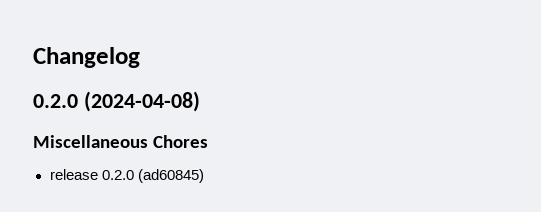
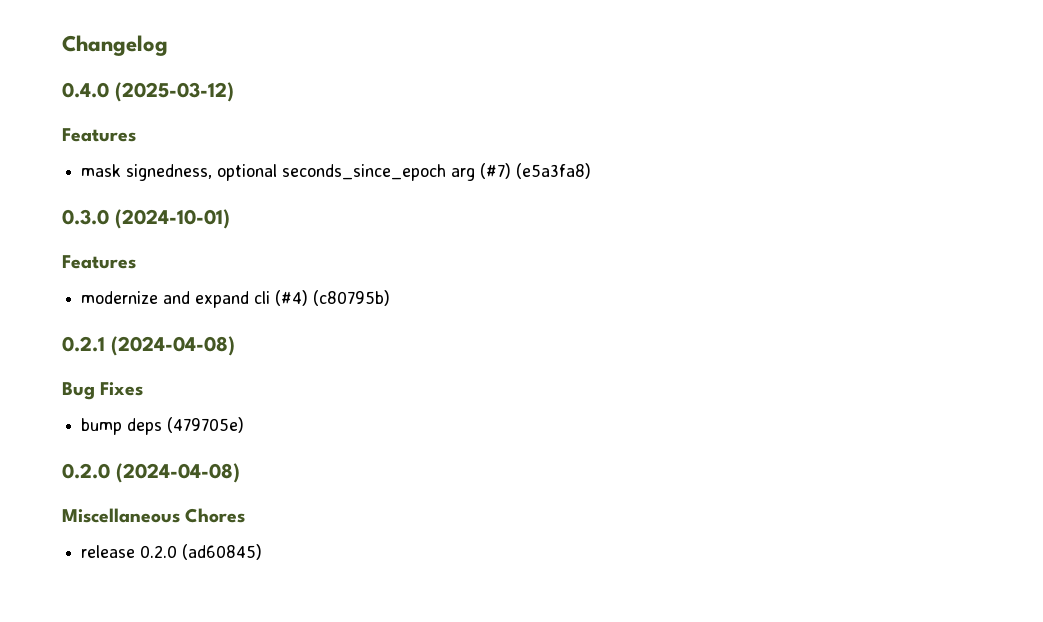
+ 0.4.0 (2025-03-12)
+ Features
+ mask signedness, optional seconds_since_epoch arg (#7) (e5a3fa8)
+ 0.3.0 (2024-10-01)
+ Features
+ modernize and expand cli (#4) (c80795b)
+ 0.2.1 (2024-04-08)
+ Bug Fixes
+ bump deps (479705e)

